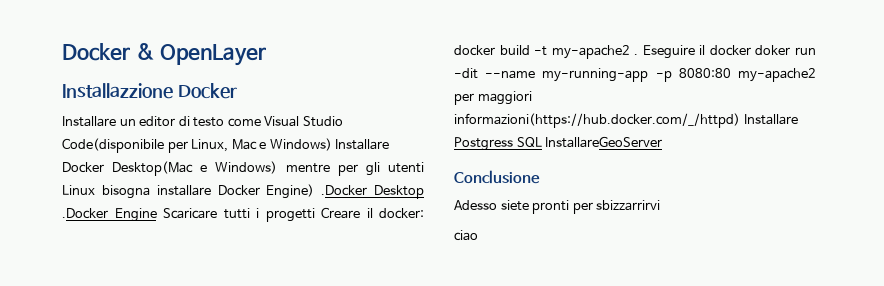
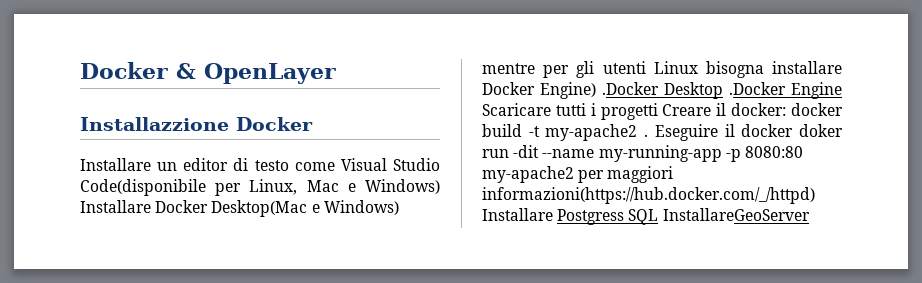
- Conclusione
- Adesso siete pronti per sbizzarrirvi
- ciao

